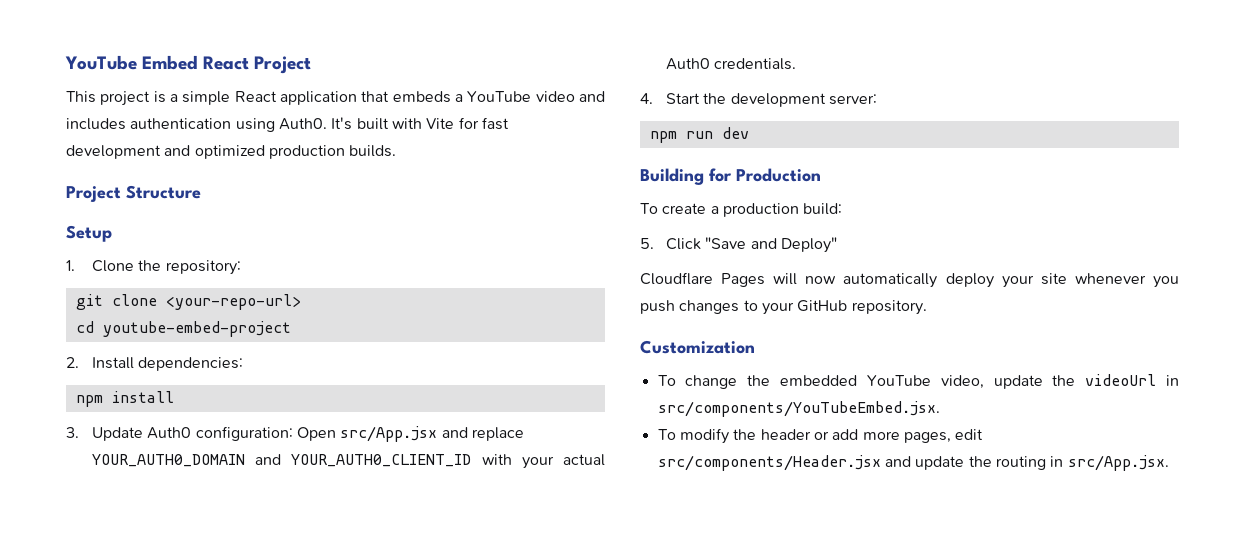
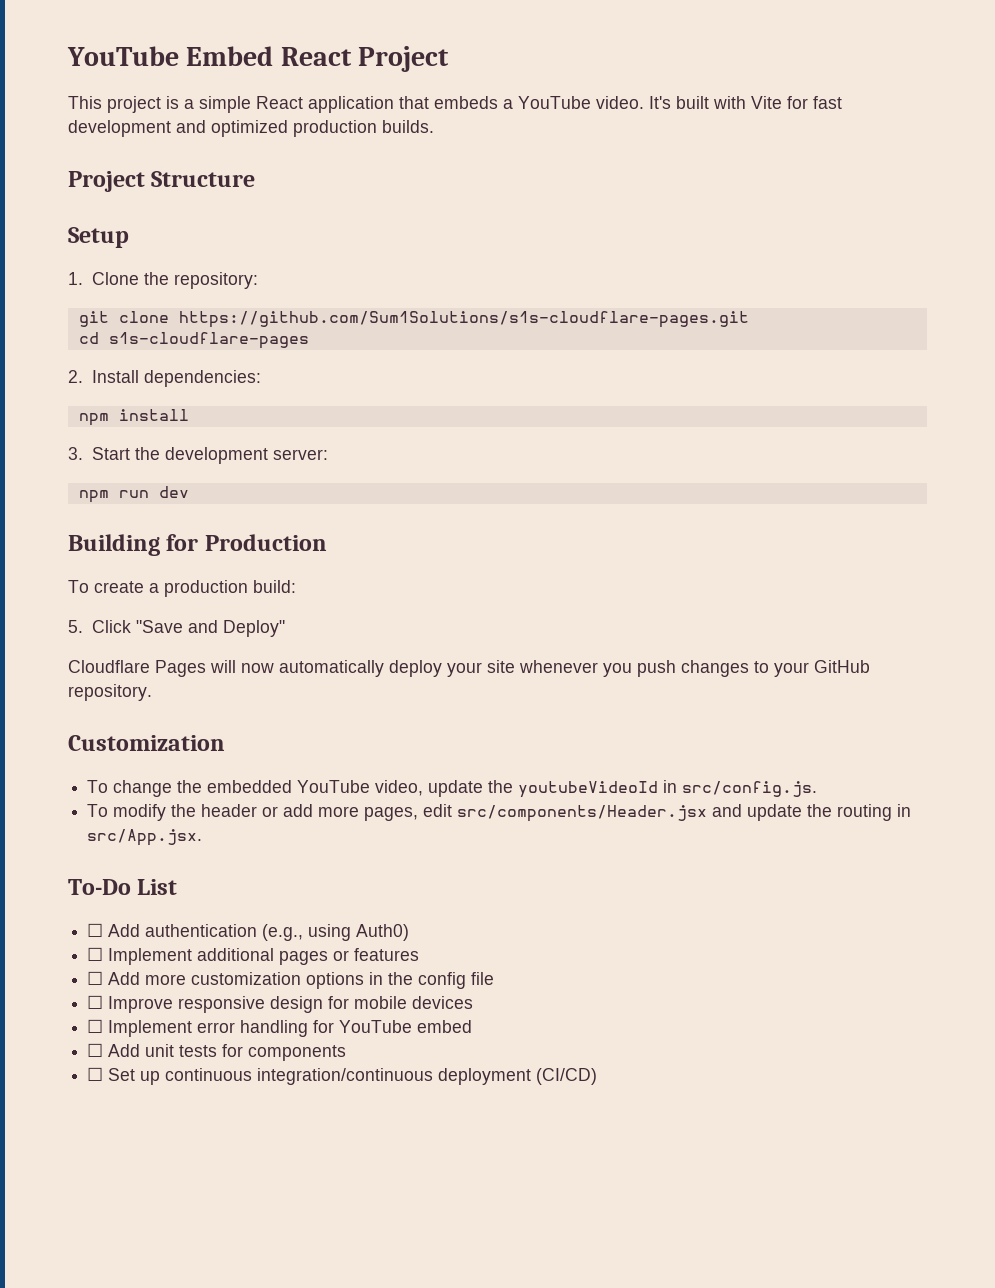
- This project is a simple React application that embeds a YouTube video and includes authentication using Auth0.
+ This project is a simple React application that embeds a YouTube video.
- git clone <your-repo-url>
+ git clone https://github.com/Sum1Solutions/s1s-cloudflare-pages.git
- cd youtube-embed-project
+ cd s1s-cloudflare-pages
- 3. Update Auth0 configuration: Open src/App.jsx and replace YOUR_AUTH0_DOMAIN and YOUR_AUTH0_CLIENT_ID with your actual Auth0 credentials.
- 4. Start the development server:
+ 3. Start the development server:
- To change the embedded YouTube video, update the videoUrl in src/components/YouTubeEmbed.jsx.
+ To change the embedded YouTube video, update the youtubeVideoId in src/config.js.
+ To-Do List
+ ☐ Add authentication (e.g., using Auth0)
+ ☐ Implement additional pages or features
+ ☐ Add more customization options in the config file
+ ☐ Improve responsive design for mobile devices
+ ☐ Implement error handling for YouTube embed
+ ☐ Add unit tests for components
+ ☐ Set up continuous integration/continuous deployment (CI/CD)

